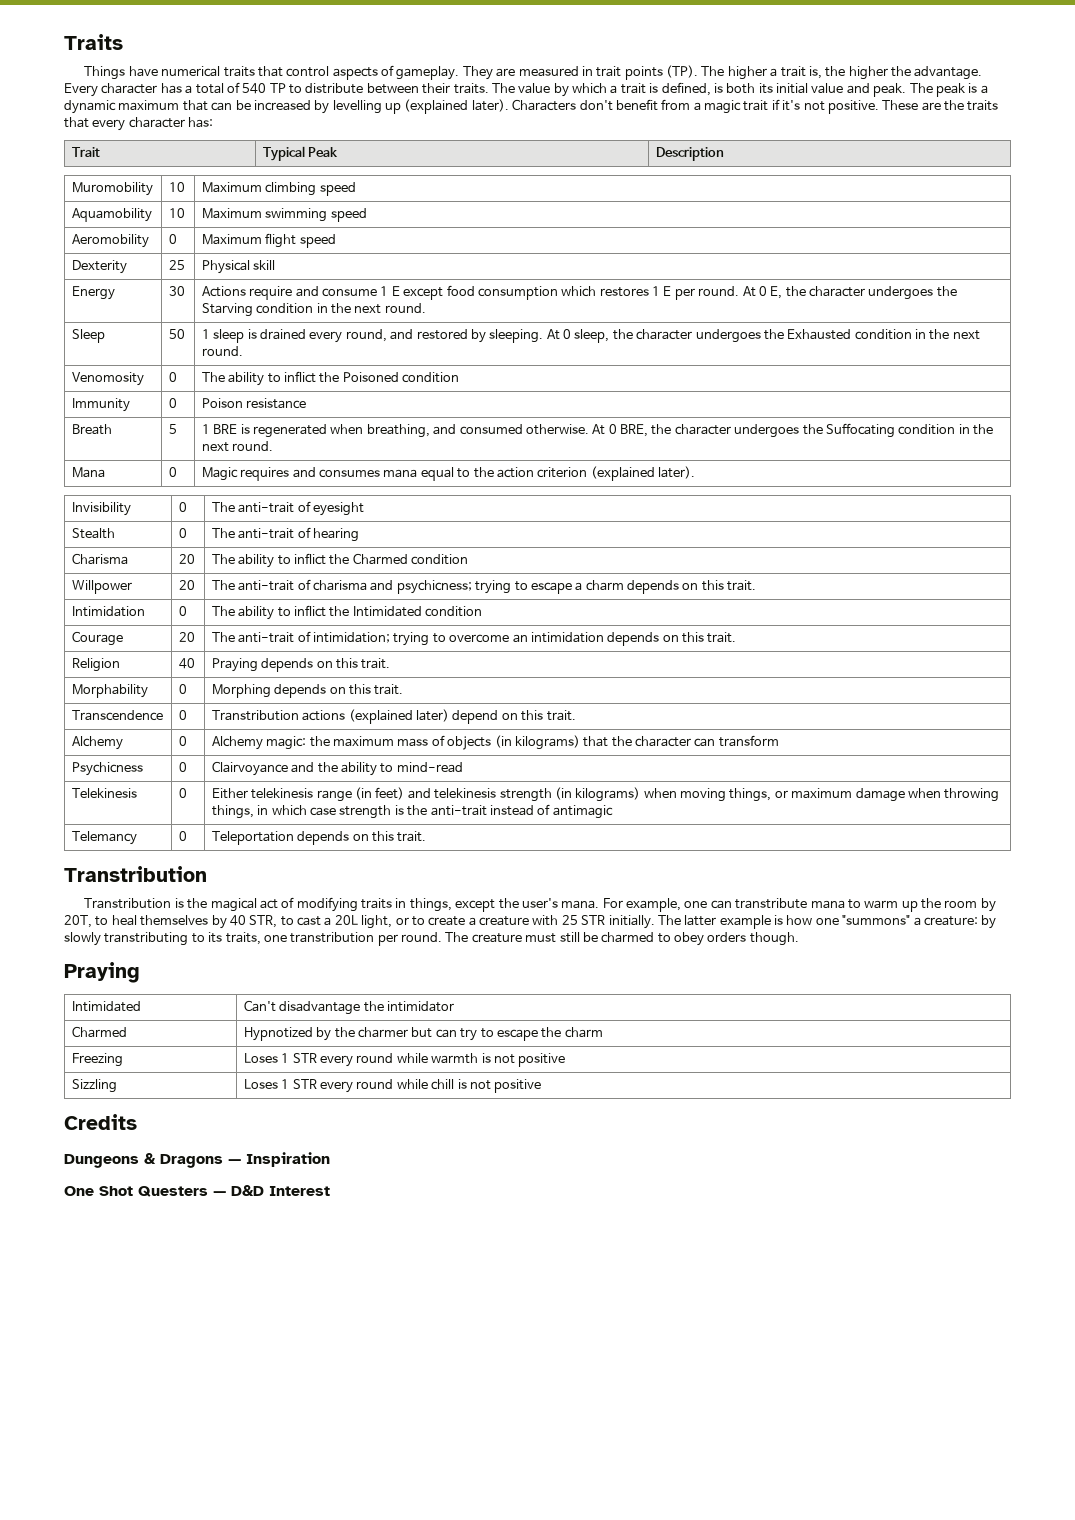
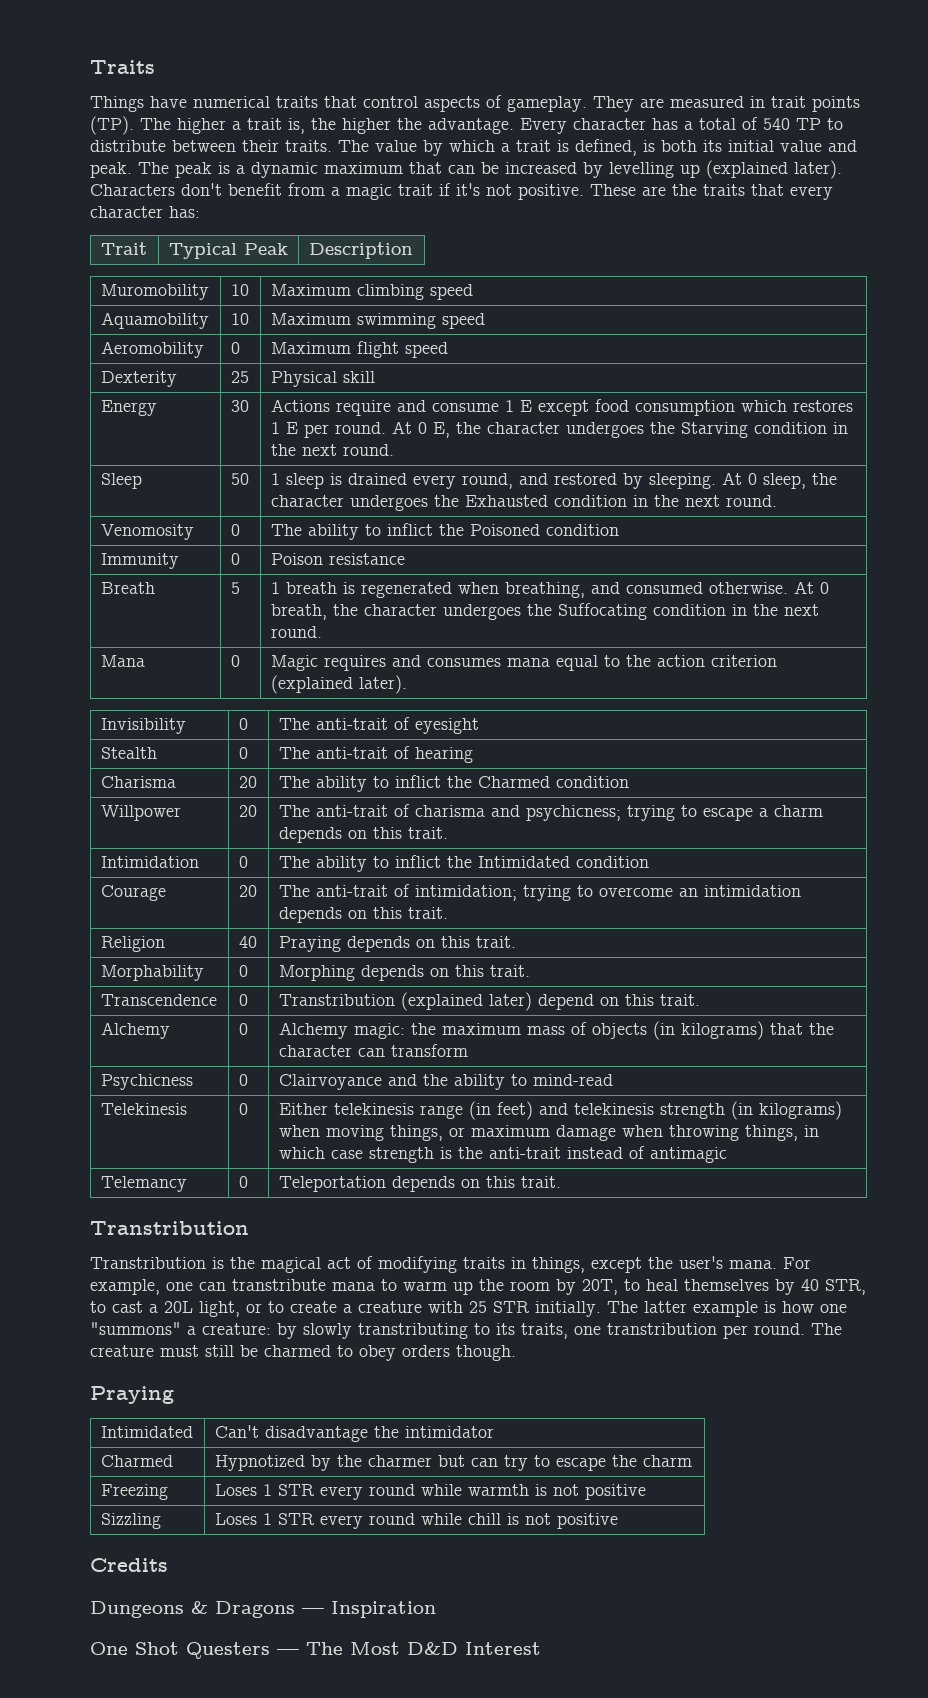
- Breath | 5 | 1 BRE is regenerated when breathing, and consumed otherwise. At 0 BRE, the character undergoes the Suffocating condition in the next round.
+ Breath | 5 | 1 breath is regenerated when breathing, and consumed otherwise. At 0 breath, the character undergoes the Suffocating condition in the next round.
- Transcendence | 0 | Transtribution actions (explained later) depend on this trait.
+ Transcendence | 0 | Transtribution (explained later) depend on this trait.
- One Shot Questers — D&D Interest
+ One Shot Questers — The Most D&D Interest

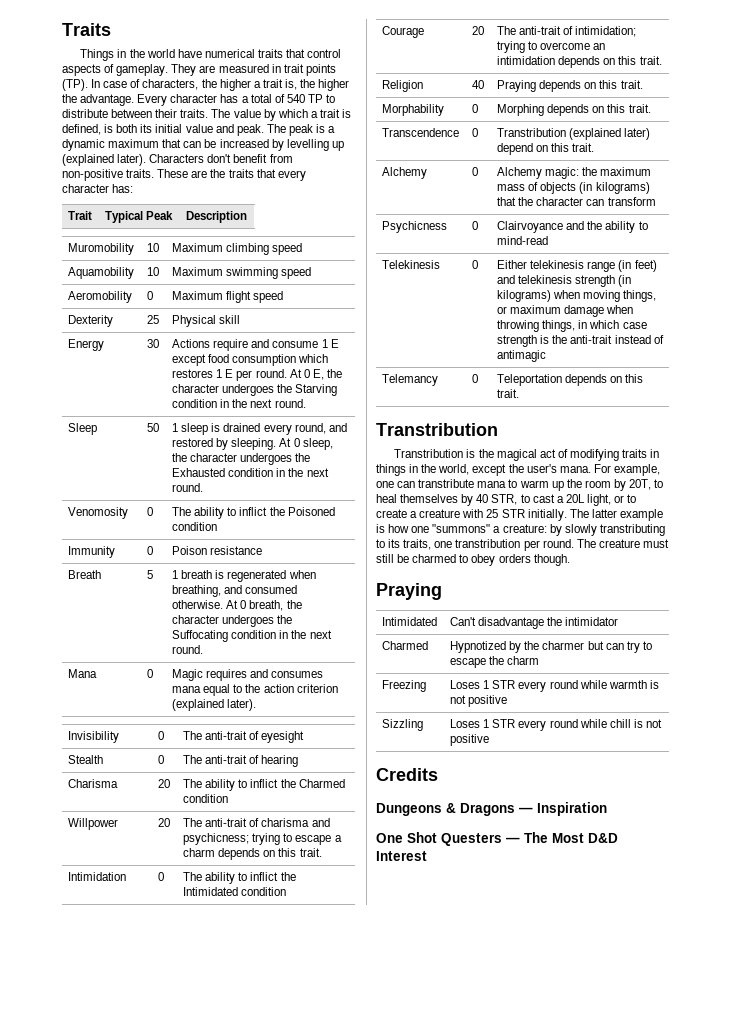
- Things have numerical traits that control aspects of gameplay.
+ Things in the world have numerical traits that control aspects of gameplay.
- They are measured in trait points (TP). The higher a trait is, the higher the advantage.
+ They are measured in trait points (TP). In case of characters, the higher a trait is, the higher the advantage.
- Characters don't benefit from a magic trait if it's not positive.
+ Characters don't benefit from non-positive traits.
- Transtribution is the magical act of modifying traits in things, except the user's mana.
+ Transtribution is the magical act of modifying traits in things in the world, except the user's mana.

